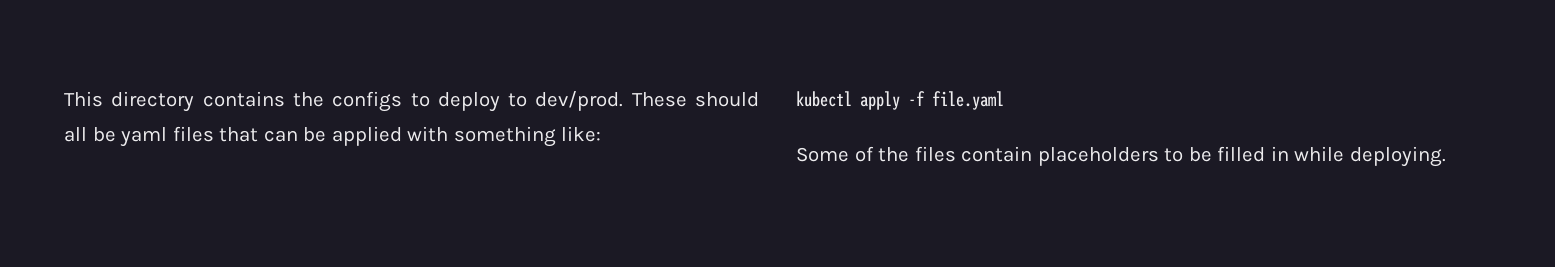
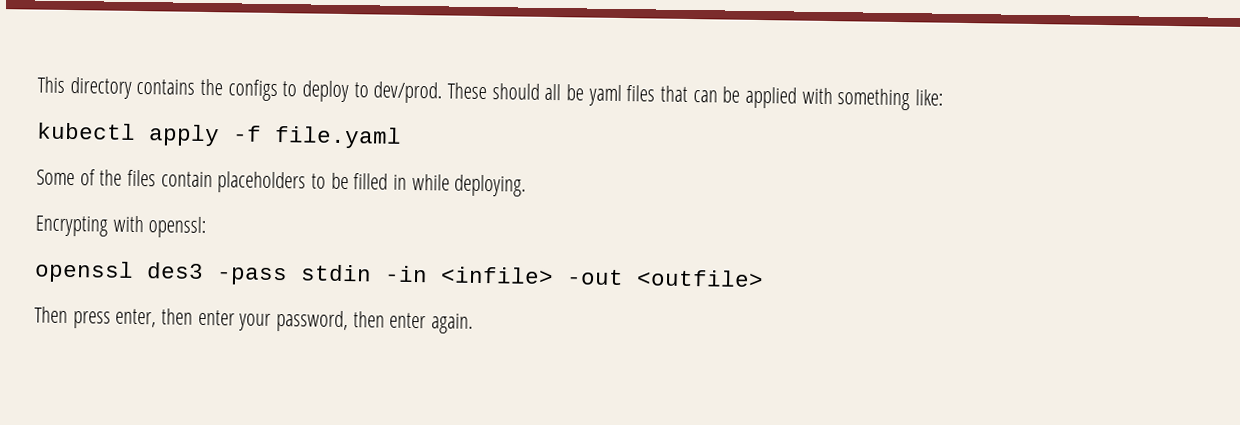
+ Encrypting with openssl:
+ openssl des3 -pass stdin -in <infile> -out <outfile>
+ Then press enter, then enter your password, then enter again.

